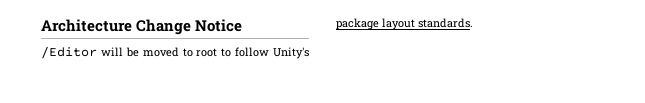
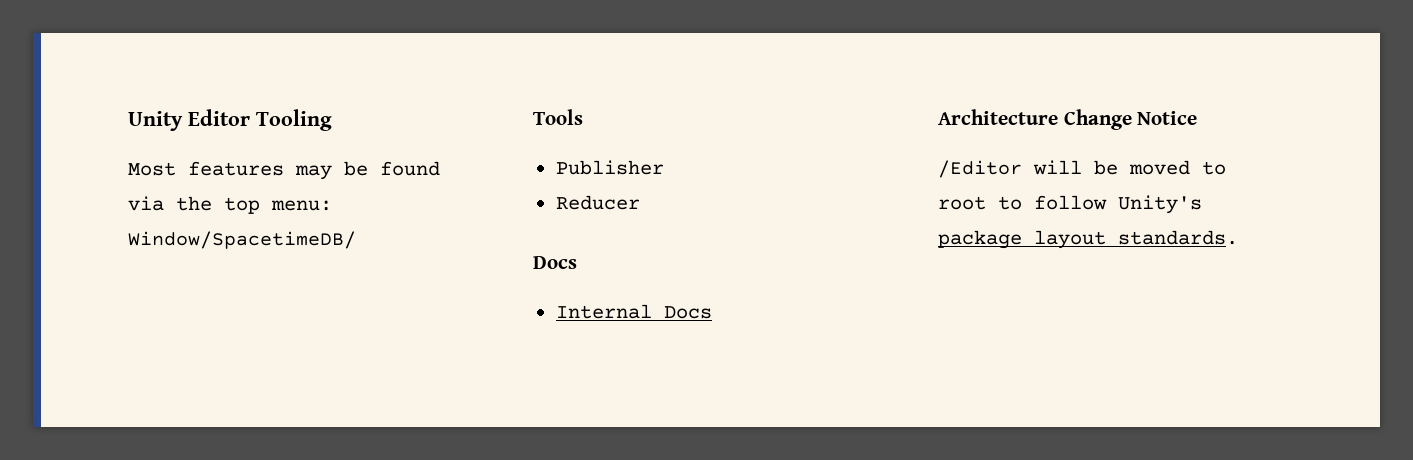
+ Unity Editor Tooling
+ Most features may be found via the top menu: Window/SpacetimeDB/
+ Tools
+ Publisher
+ Reducer
+ Docs
+ Internal Docs

